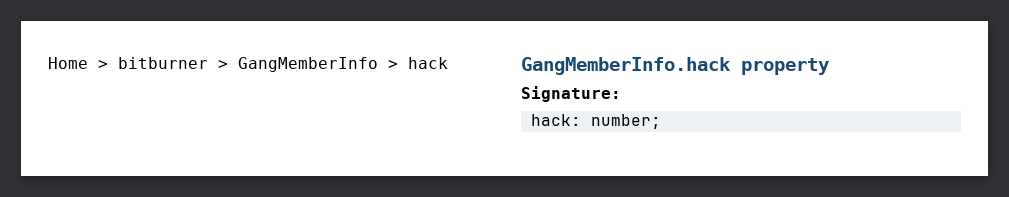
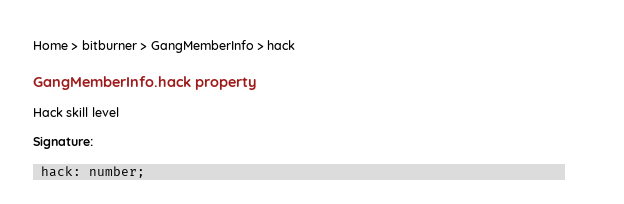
+ Hack skill level

